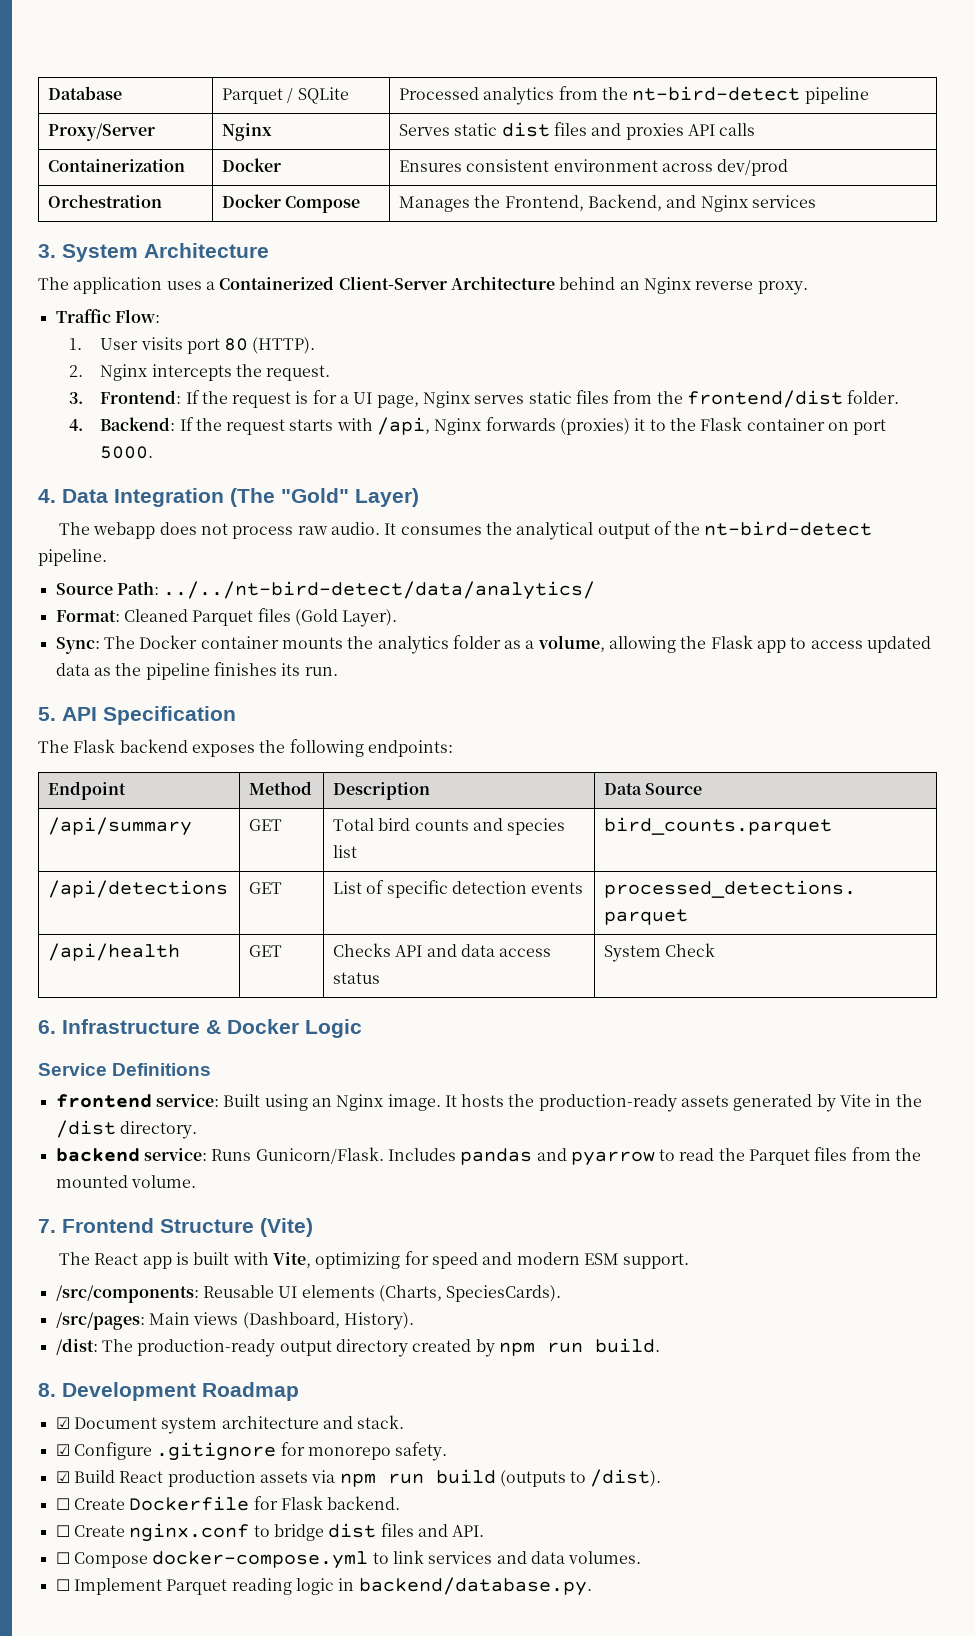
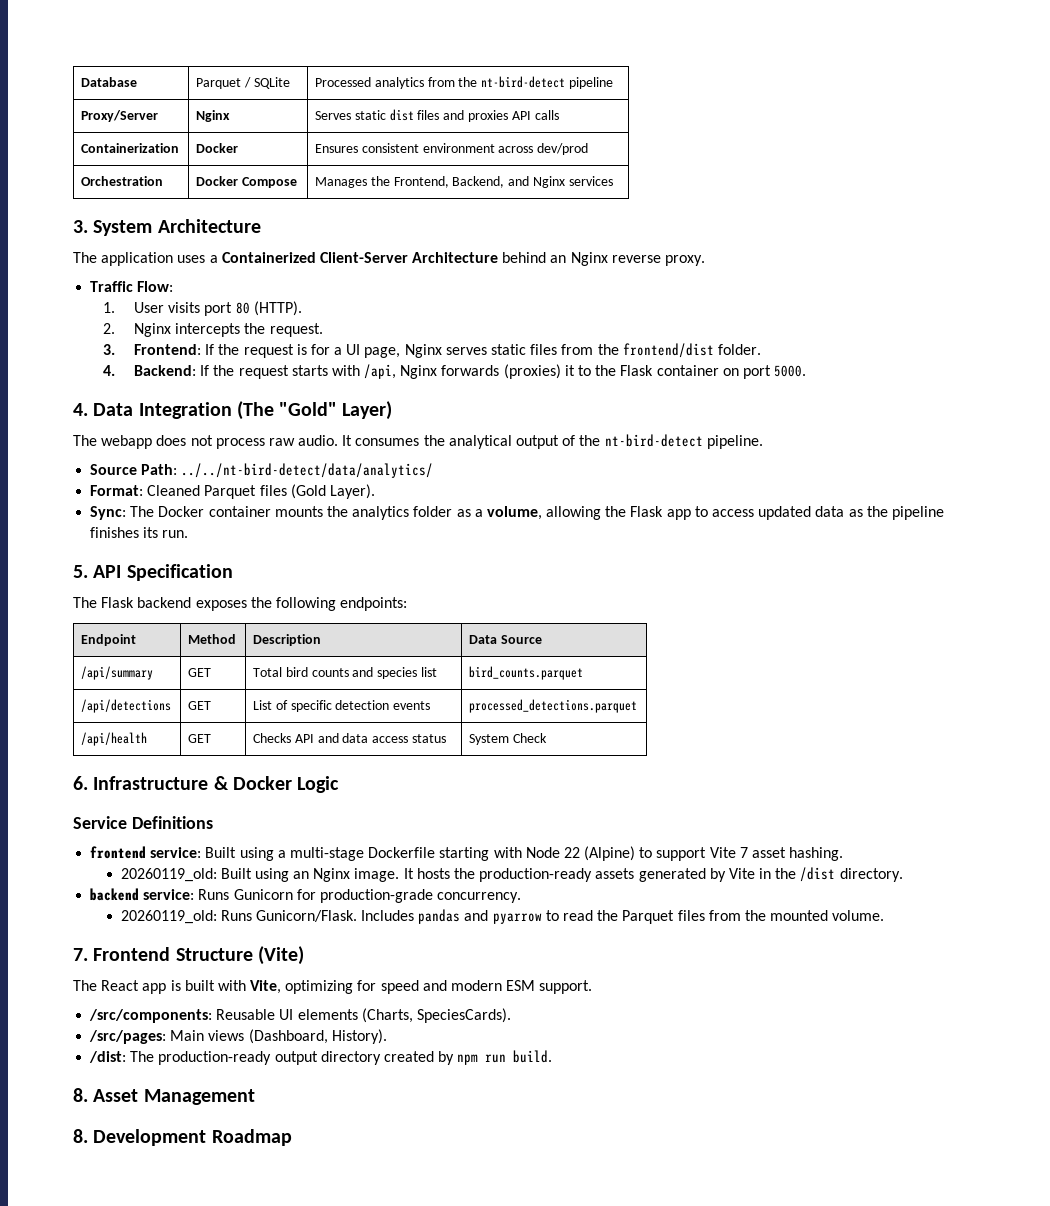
- frontend service: Built using an Nginx image.
+ frontend service: Built using a multi-stage Dockerfile starting with Node 22 (Alpine) to support Vite 7 asset hashing.
+ 20260119_old: Built using an Nginx image.
- backend service: Runs Gunicorn/Flask.
+ backend service: Runs Gunicorn for production-grade concurrency.
+ 20260119_old: Runs Gunicorn/Flask.
+ 8. Asset Management
- ☑ Document system architecture and stack.
- ☑ Configure .gitignore for monorepo safety.
- ☑ Build React production assets via npm run build (outputs to /dist).
- ☐ Create Dockerfile for Flask backend.
- ☐ Create nginx.conf to bridge dist files and API.
- ☐ Compose docker-compose.yml to link services and data volumes.
- ☐ Implement Parquet reading logic in backend/database.py.

